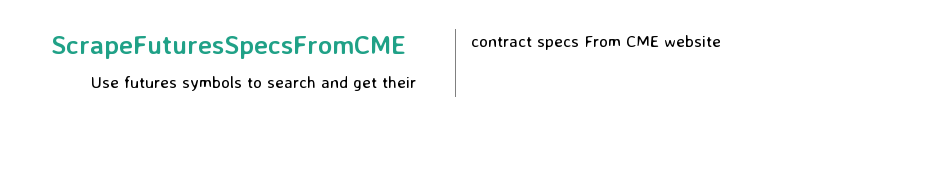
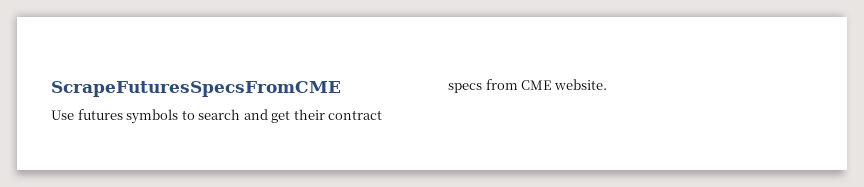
- Use futures symbols to search and get their contract specs From CME website
+ Use futures symbols to search and get their contract specs from CME website.

